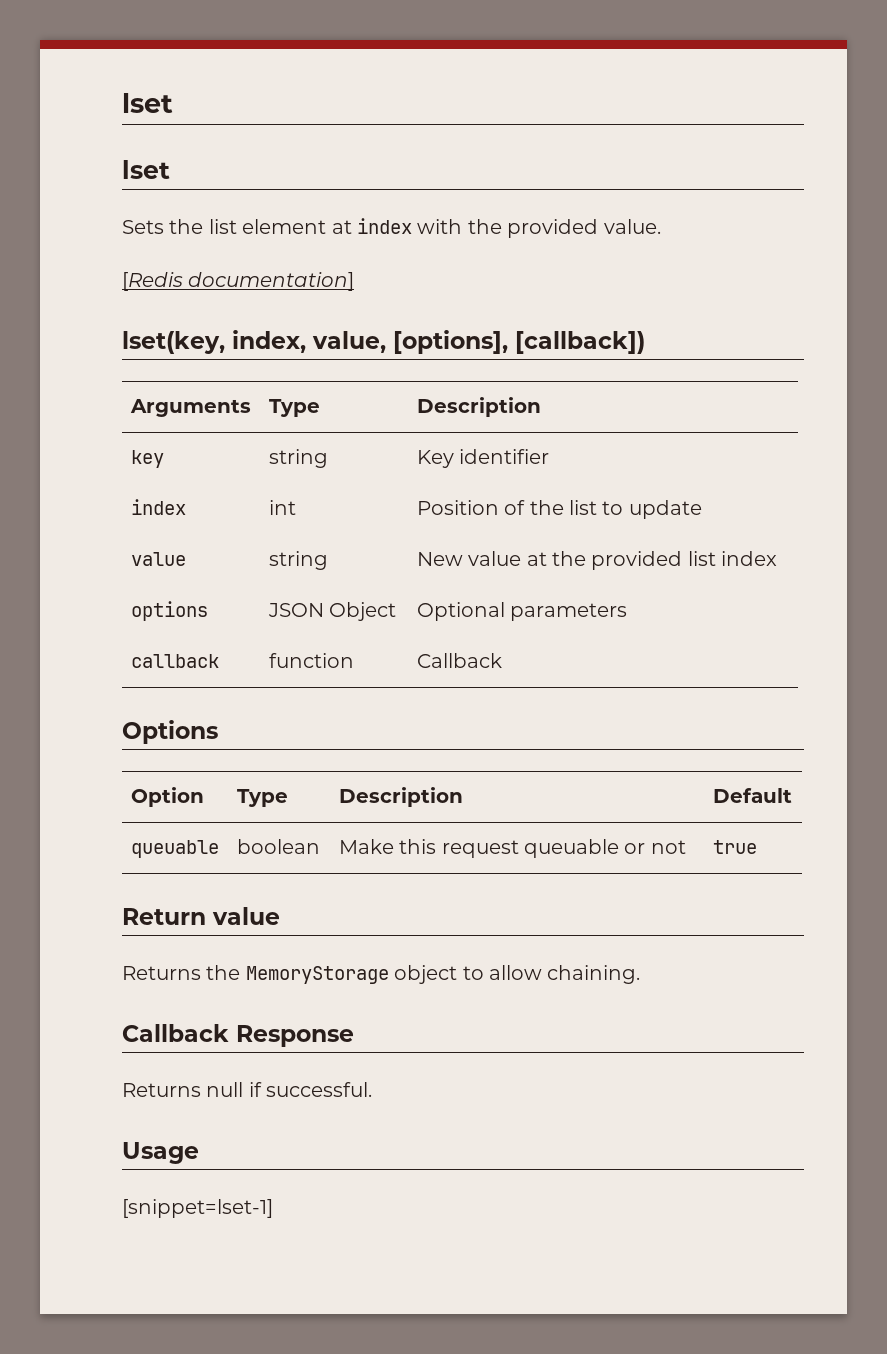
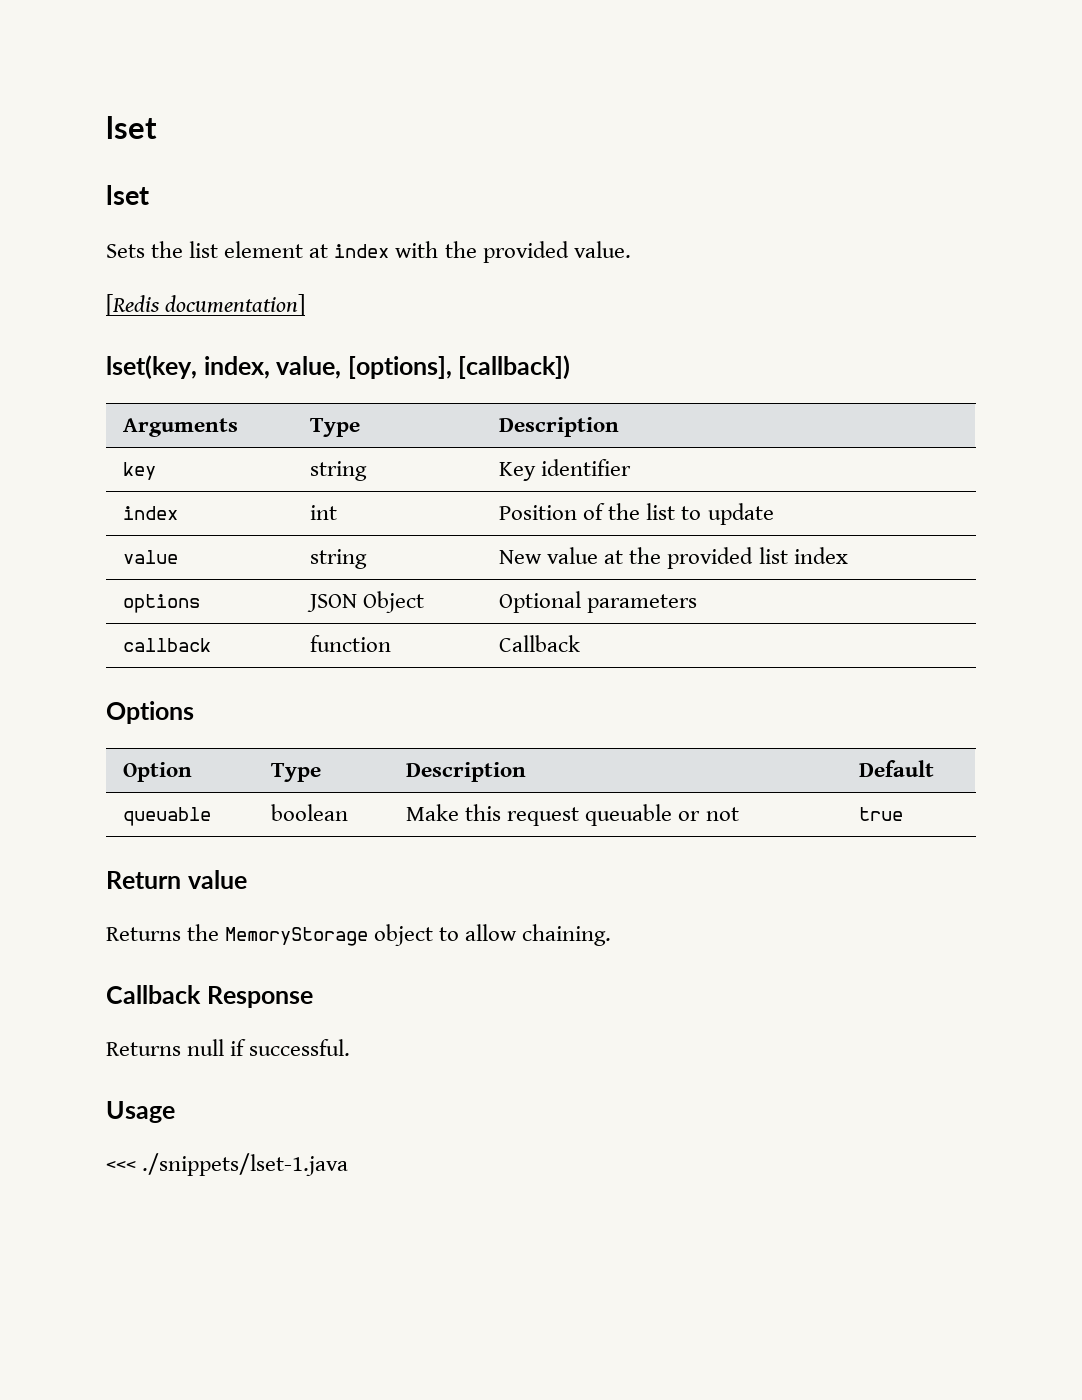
- [snippet=lset-1]
+ <<< ./snippets/lset-1.java

